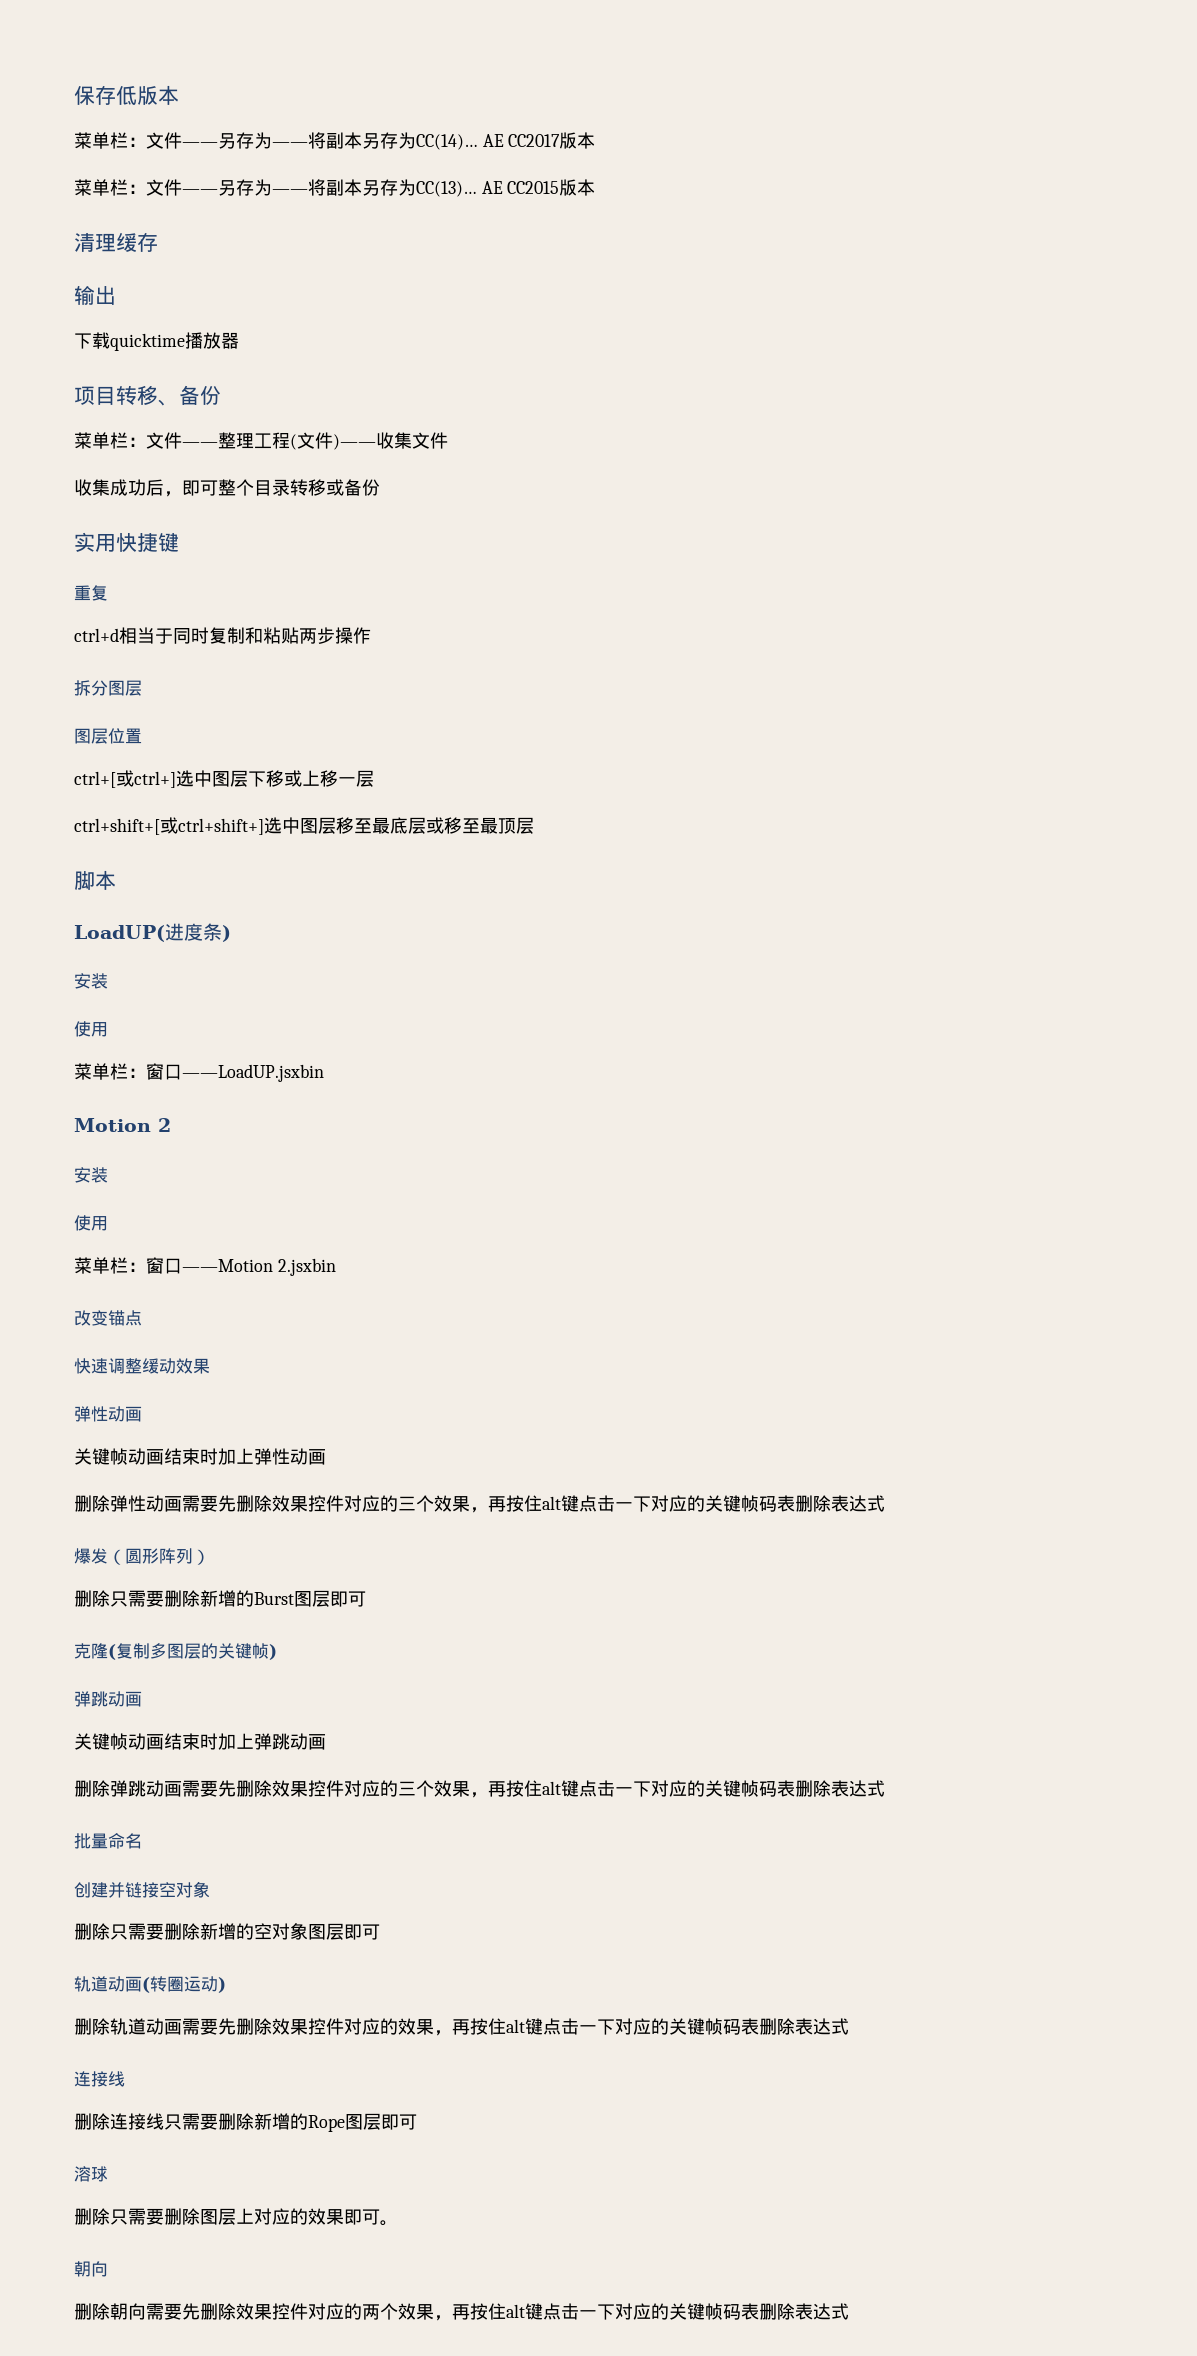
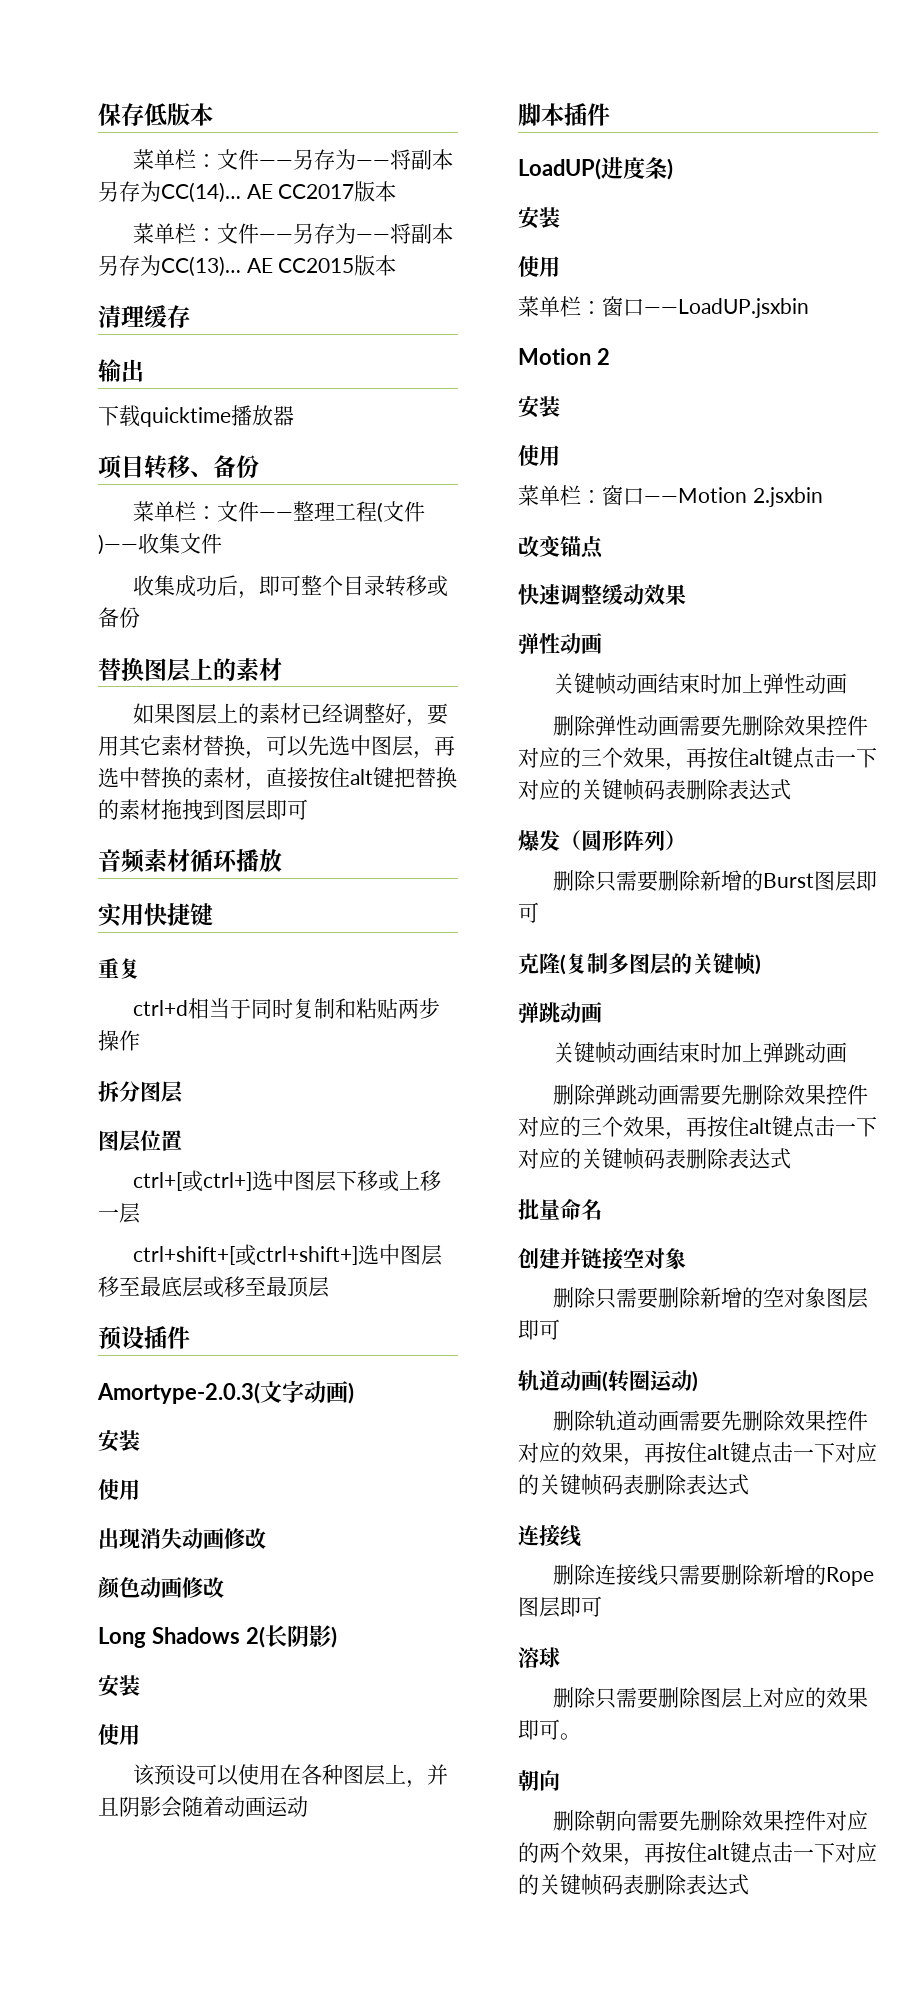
+ 替换图层上的素材
+ 如果图层上的素材已经调整好，要用其它素材替换，可以先选中图层，再选中替换的素材，直接按住alt键把替换的素材拖拽到图层即可
+ 音频素材循环播放
+ 预设插件
+ Amortype-2.0.3(文字动画)
+ 安装
+ 使用
+ 出现消失动画修改
+ 颜色动画修改
+ Long Shadows 2(长阴影)
+ 安装
+ 使用
+ 该预设可以使用在各种图层上，并且阴影会随着动画运动
- 脚本
+ 脚本插件

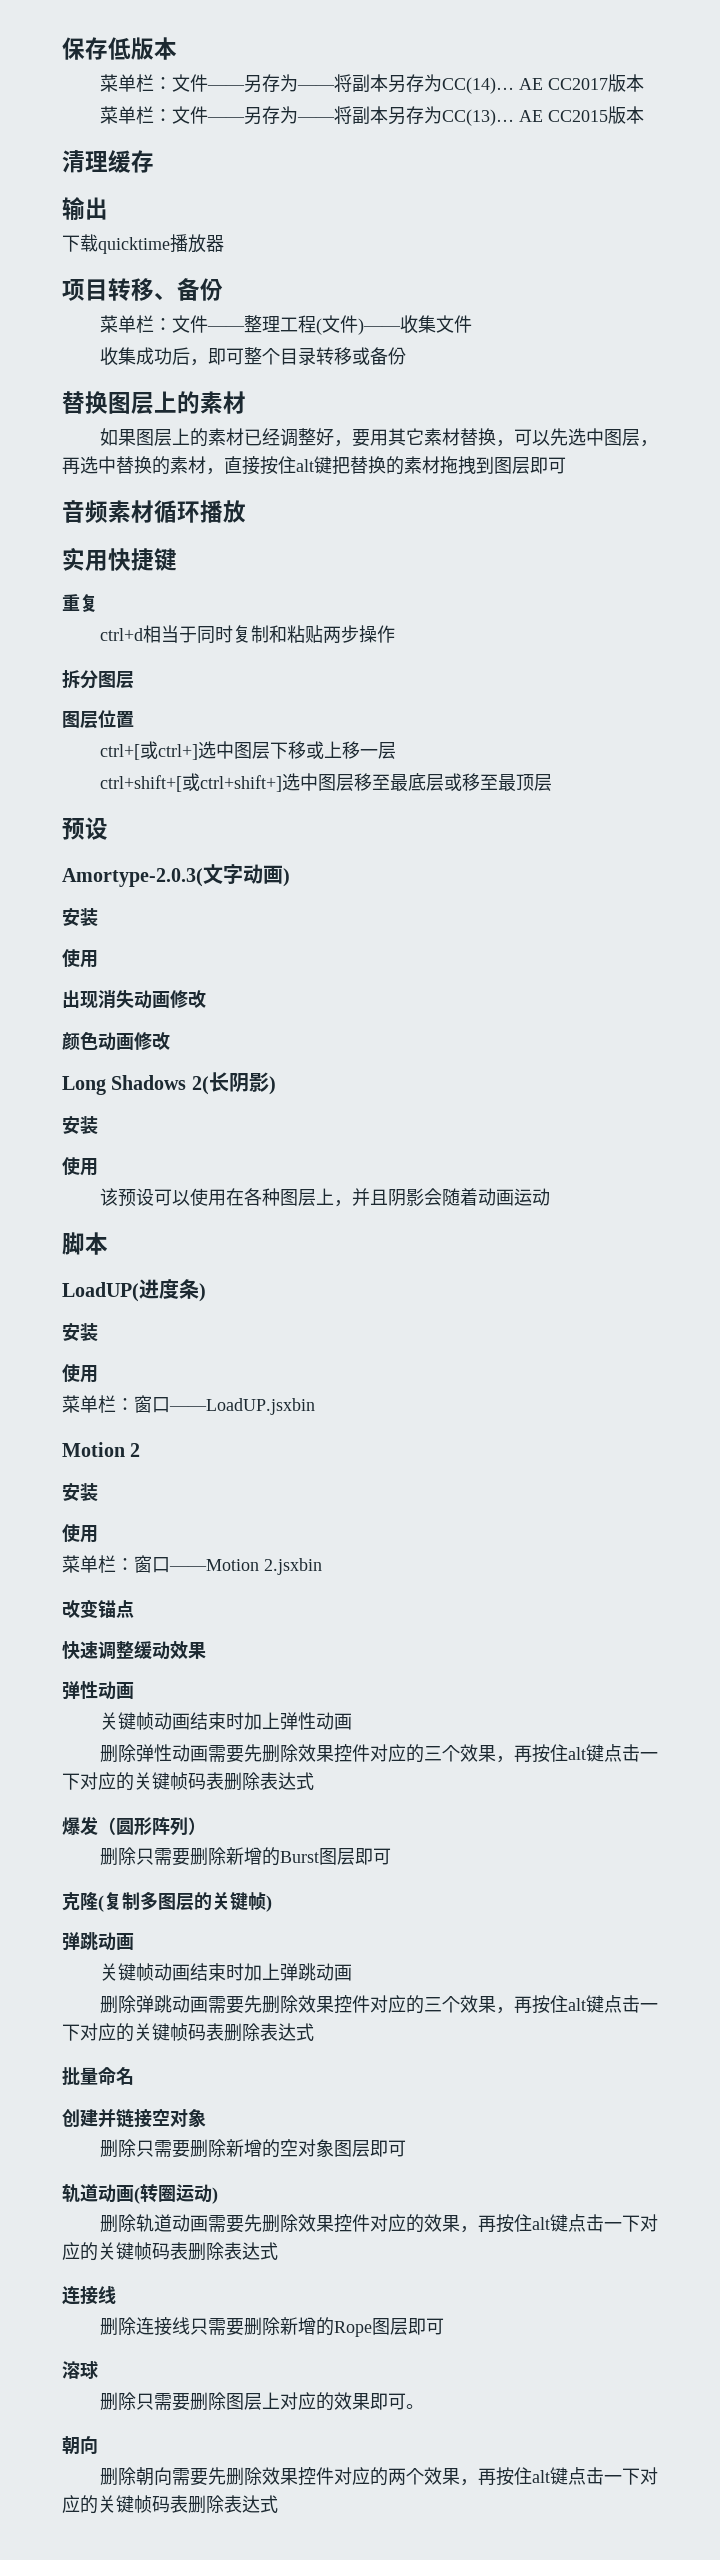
  ctrl+shift+[或ctrl+shift+]选中图层移至最底层或移至最顶层
- 预设插件
+ 预设
- 脚本插件
+ 脚本

